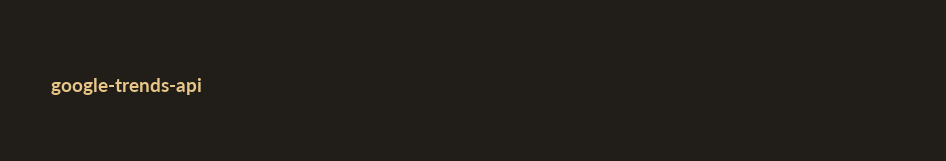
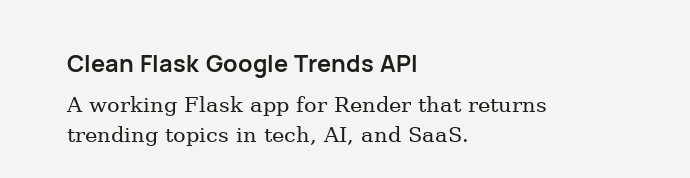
- google-trends-api
+ Clean Flask Google Trends API
+ A working Flask app for Render that returns trending topics in tech, AI, and SaaS.

